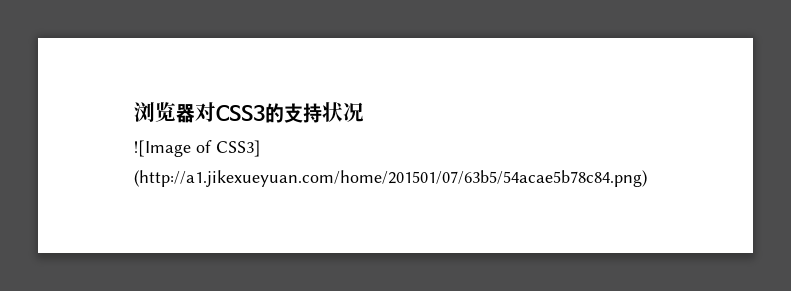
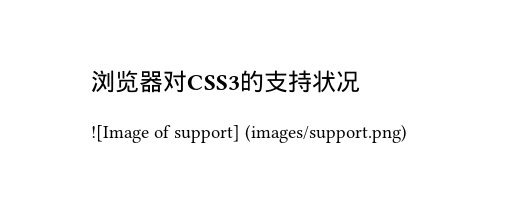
- ![Image of CSS3] (http://a1.jikexueyuan.com/home/201501/07/63b5/54acae5b78c84.png)
+ ![Image of support] (images/support.png)

